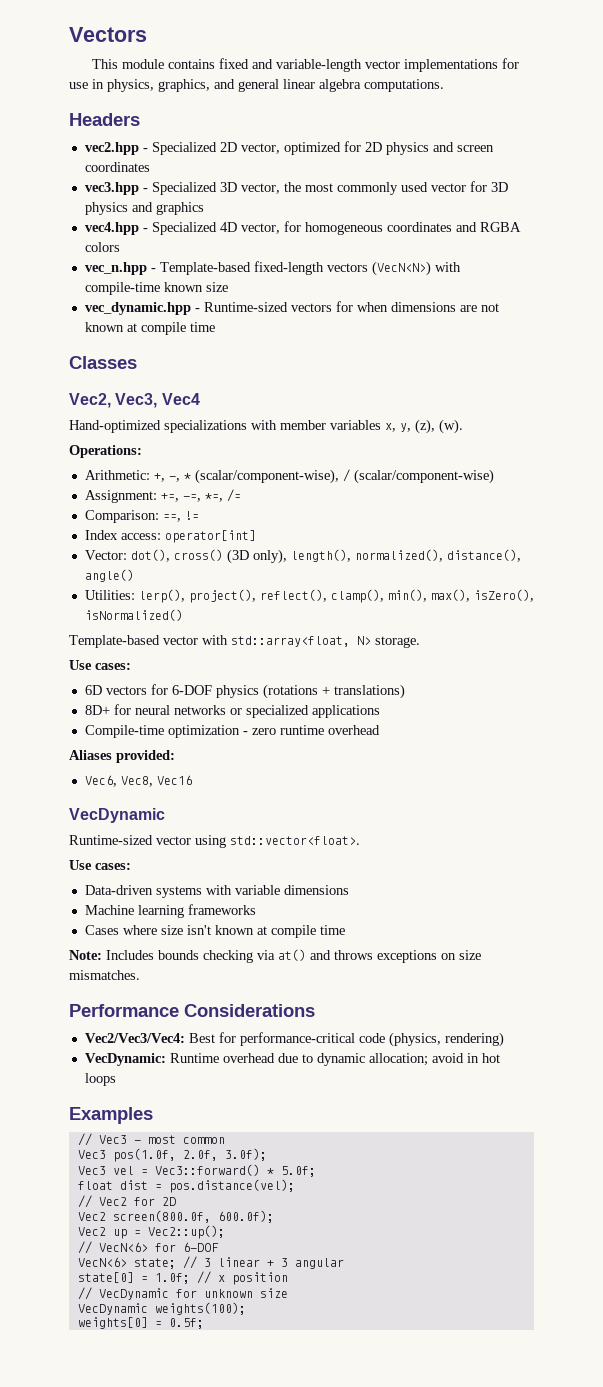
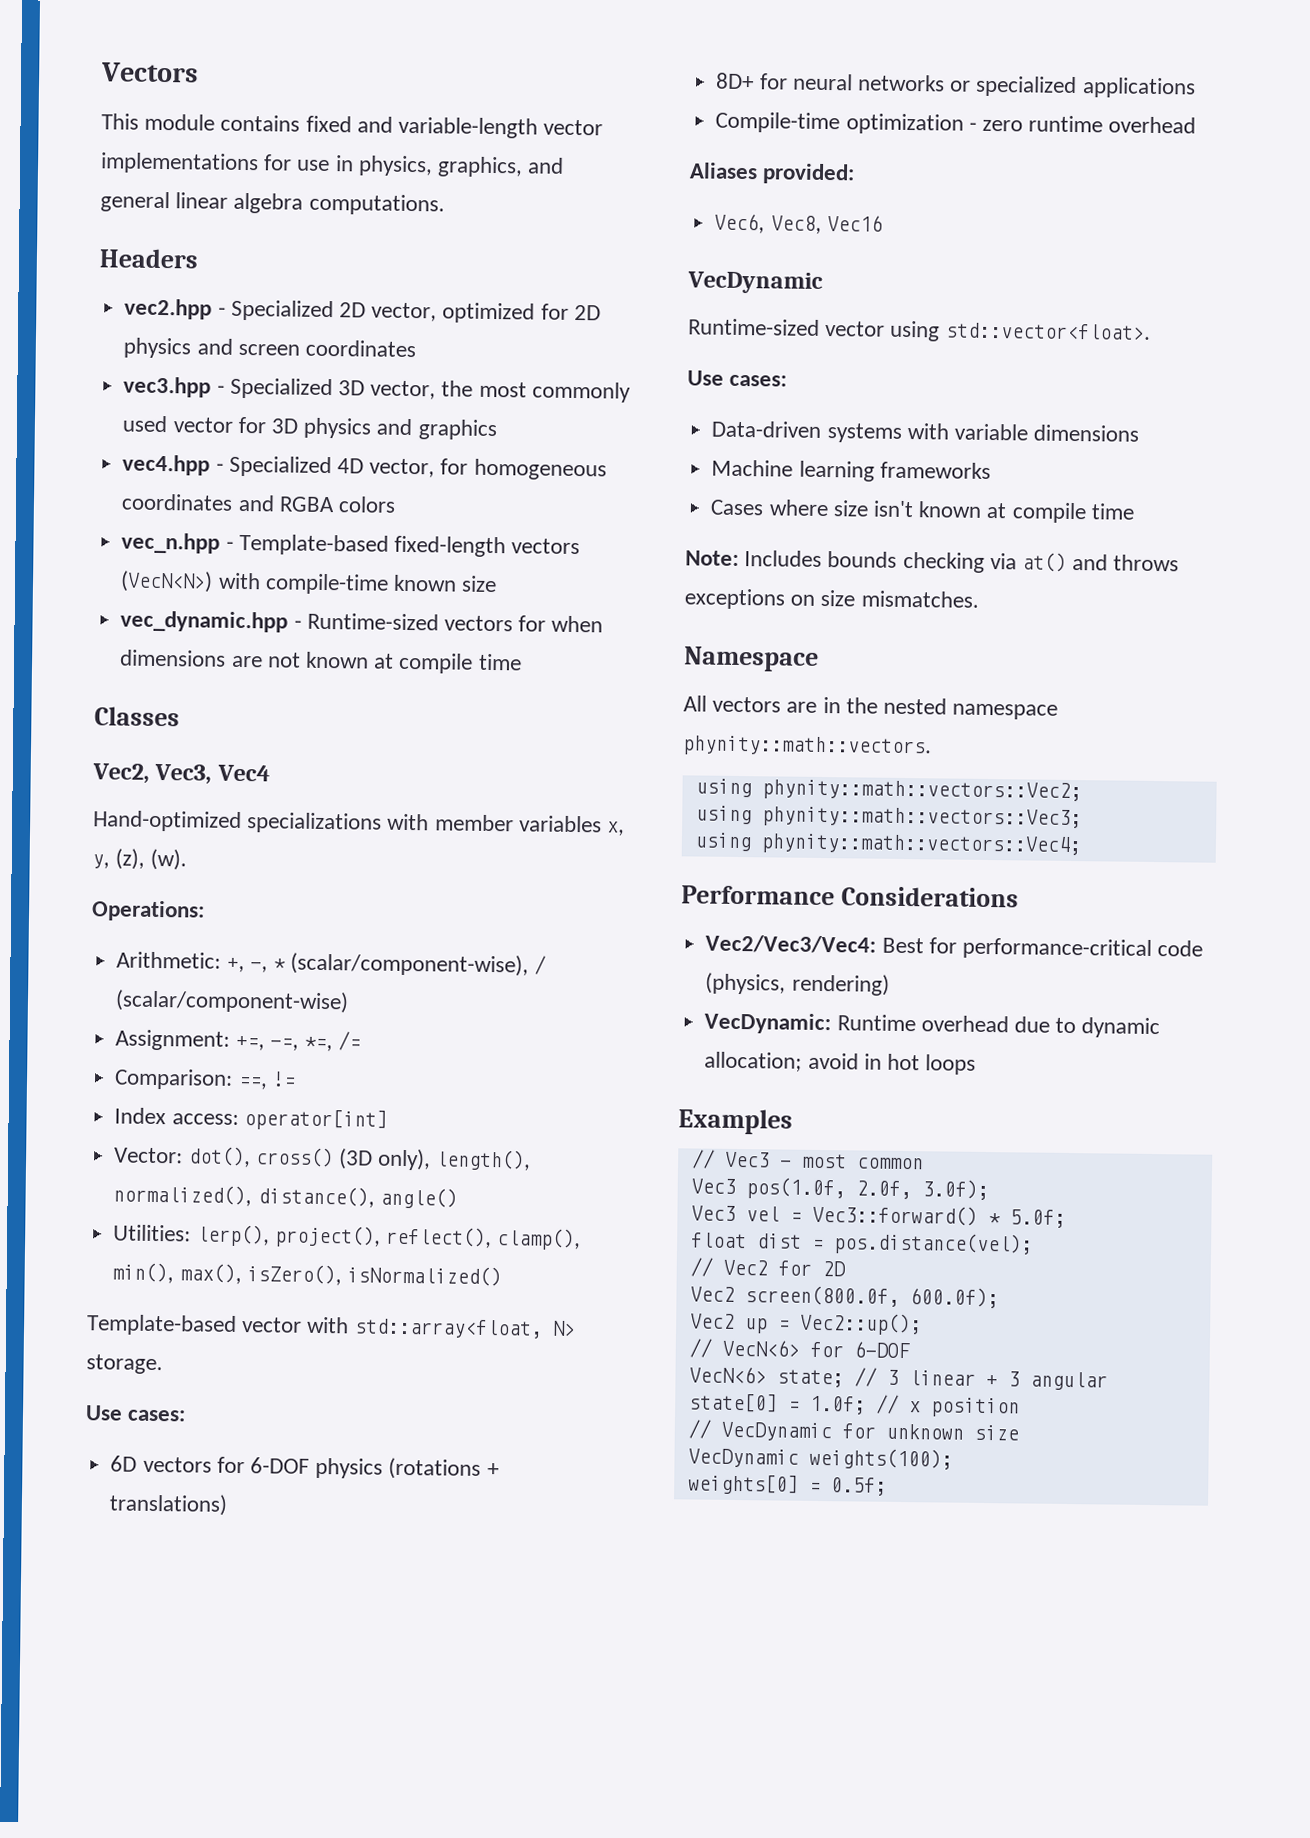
+ Namespace
+ All vectors are in the nested namespace phynity::math::vectors.
+ using phynity::math::vectors::Vec2;
+ using phynity::math::vectors::Vec3;
+ using phynity::math::vectors::Vec4;

